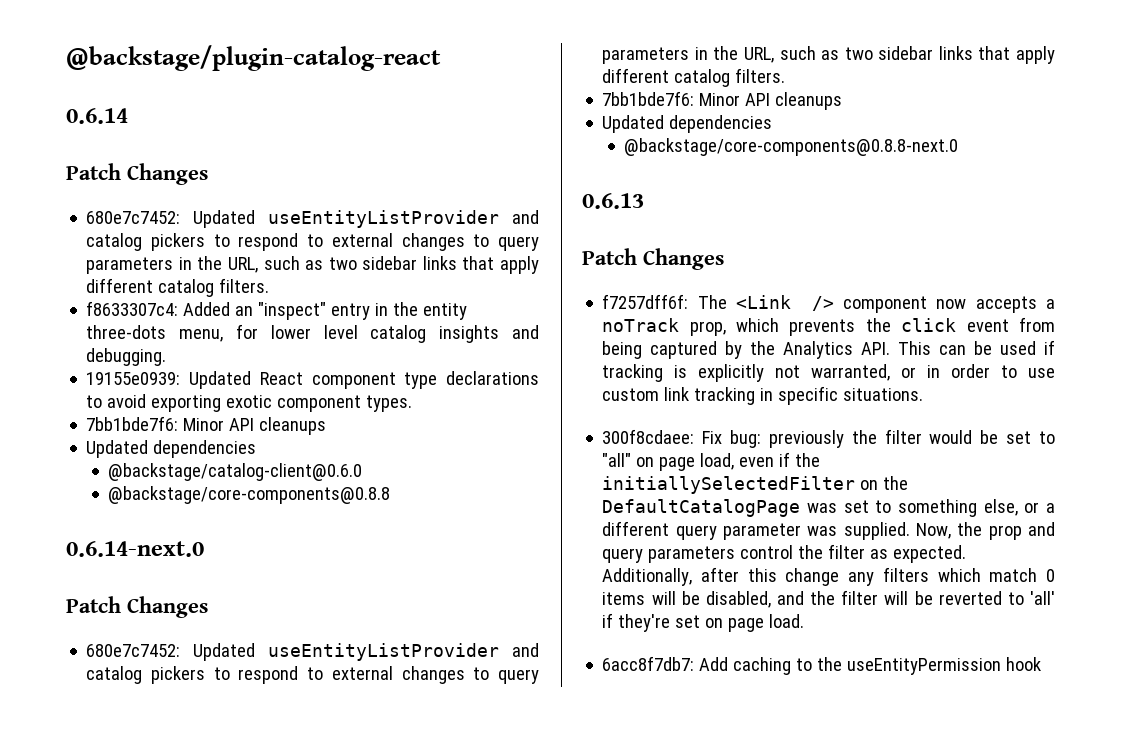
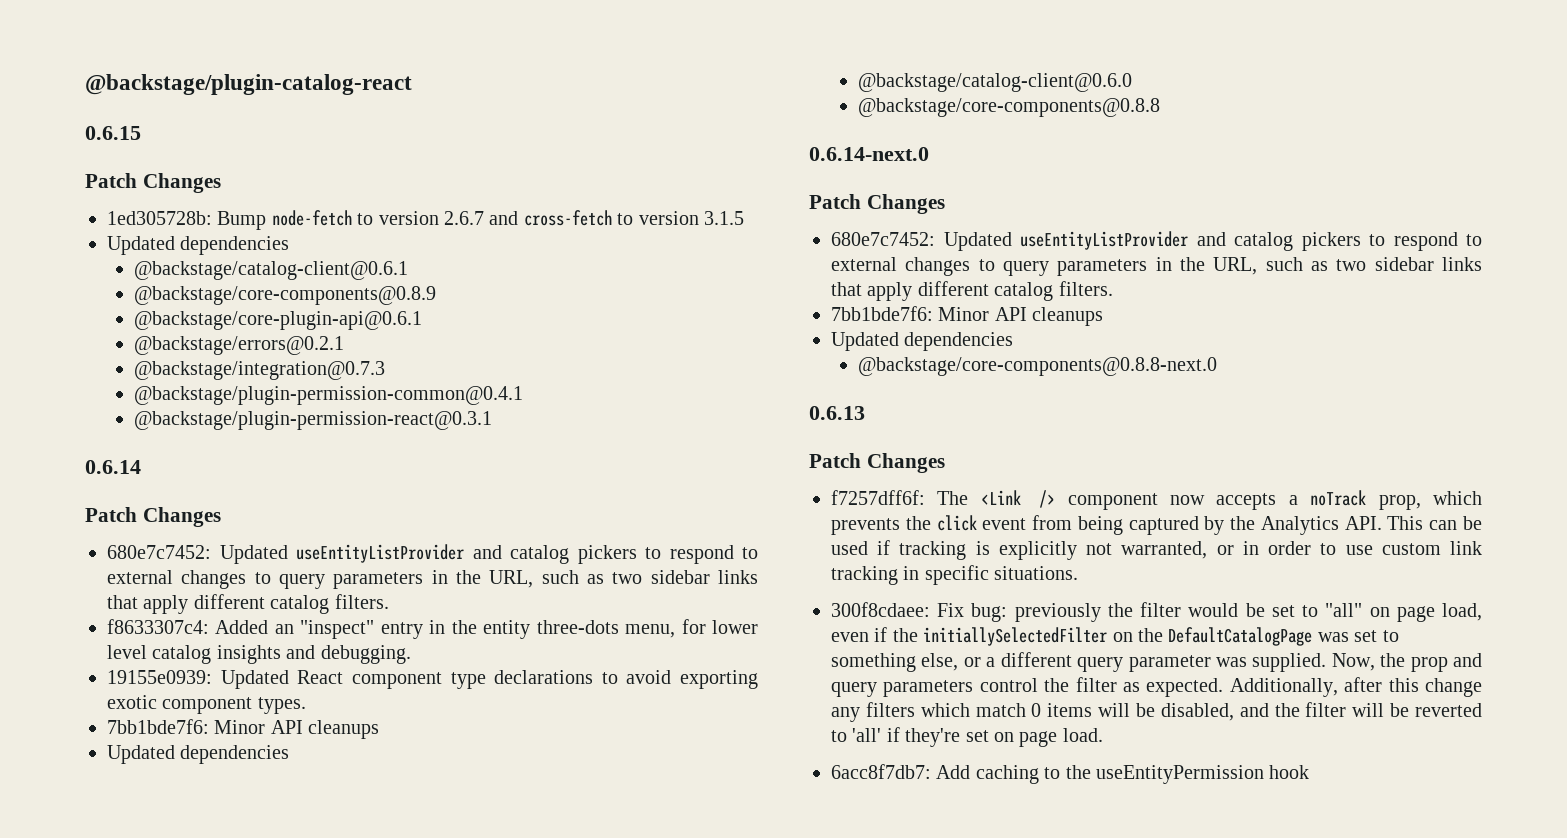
+ 0.6.15
+ Patch Changes
+ 1ed305728b: Bump node-fetch to version 2.6.7 and cross-fetch to version 3.1.5
+ Updated dependencies
+ @backstage/catalog-client@0.6.1
+ @backstage/core-components@0.8.9
+ @backstage/core-plugin-api@0.6.1
+ @backstage/errors@0.2.1
+ @backstage/integration@0.7.3
+ @backstage/plugin-permission-common@0.4.1
+ @backstage/plugin-permission-react@0.3.1

